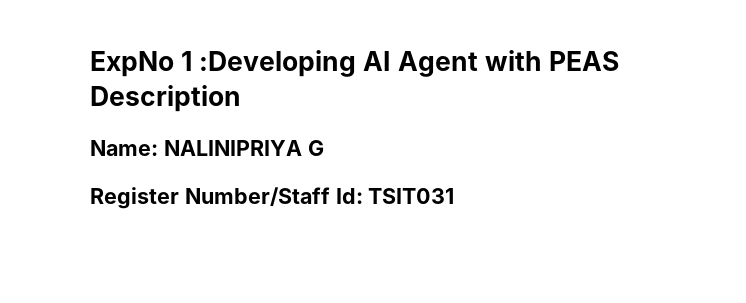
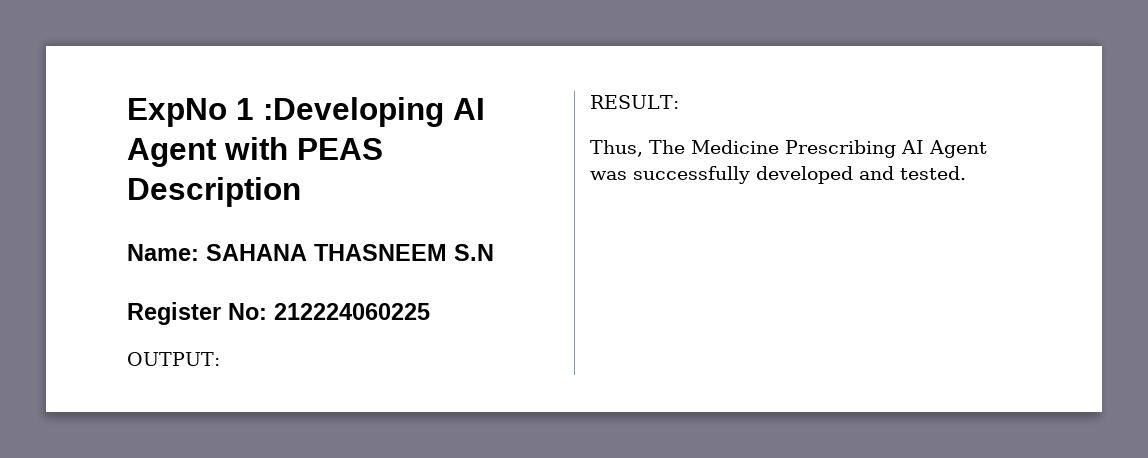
- Name: NALINIPRIYA G
- Register Number/Staff Id: TSIT031
+ Name: SAHANA THASNEEM S.N
+ Register No: 212224060225
+ OUTPUT:
+ RESULT:
+ Thus, The Medicine Prescribing AI Agent was successfully developed and tested.

